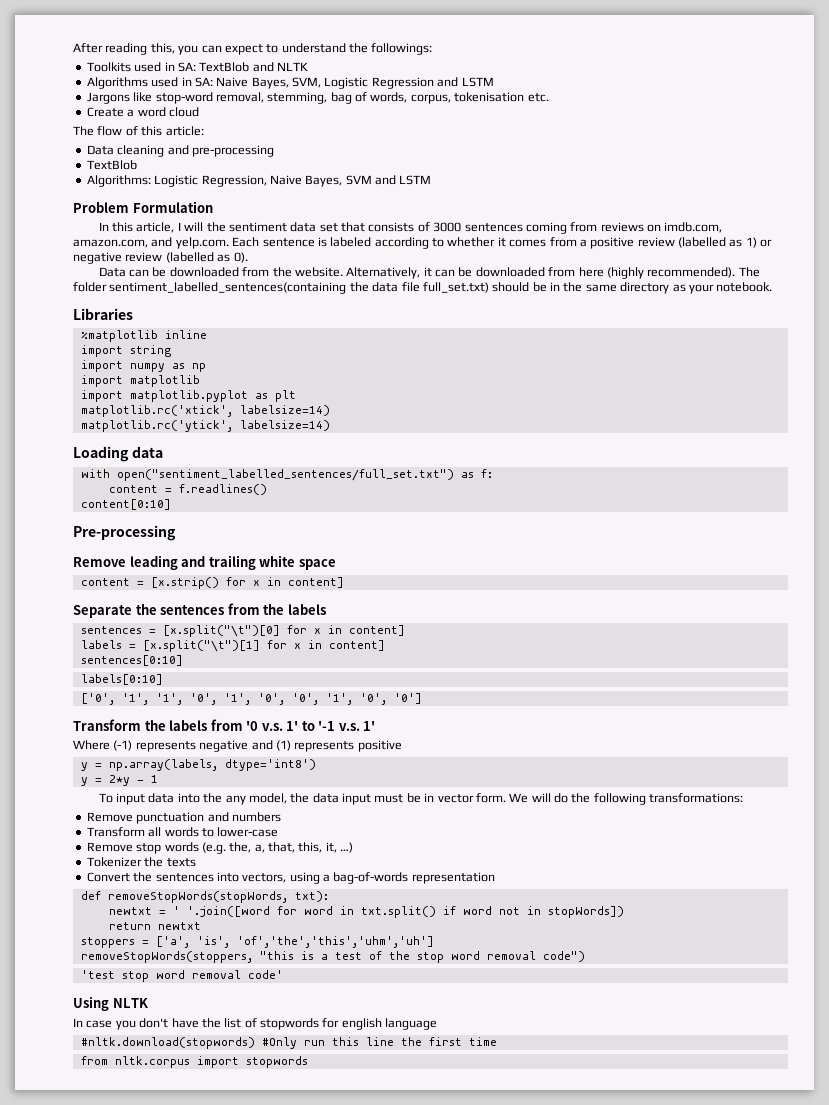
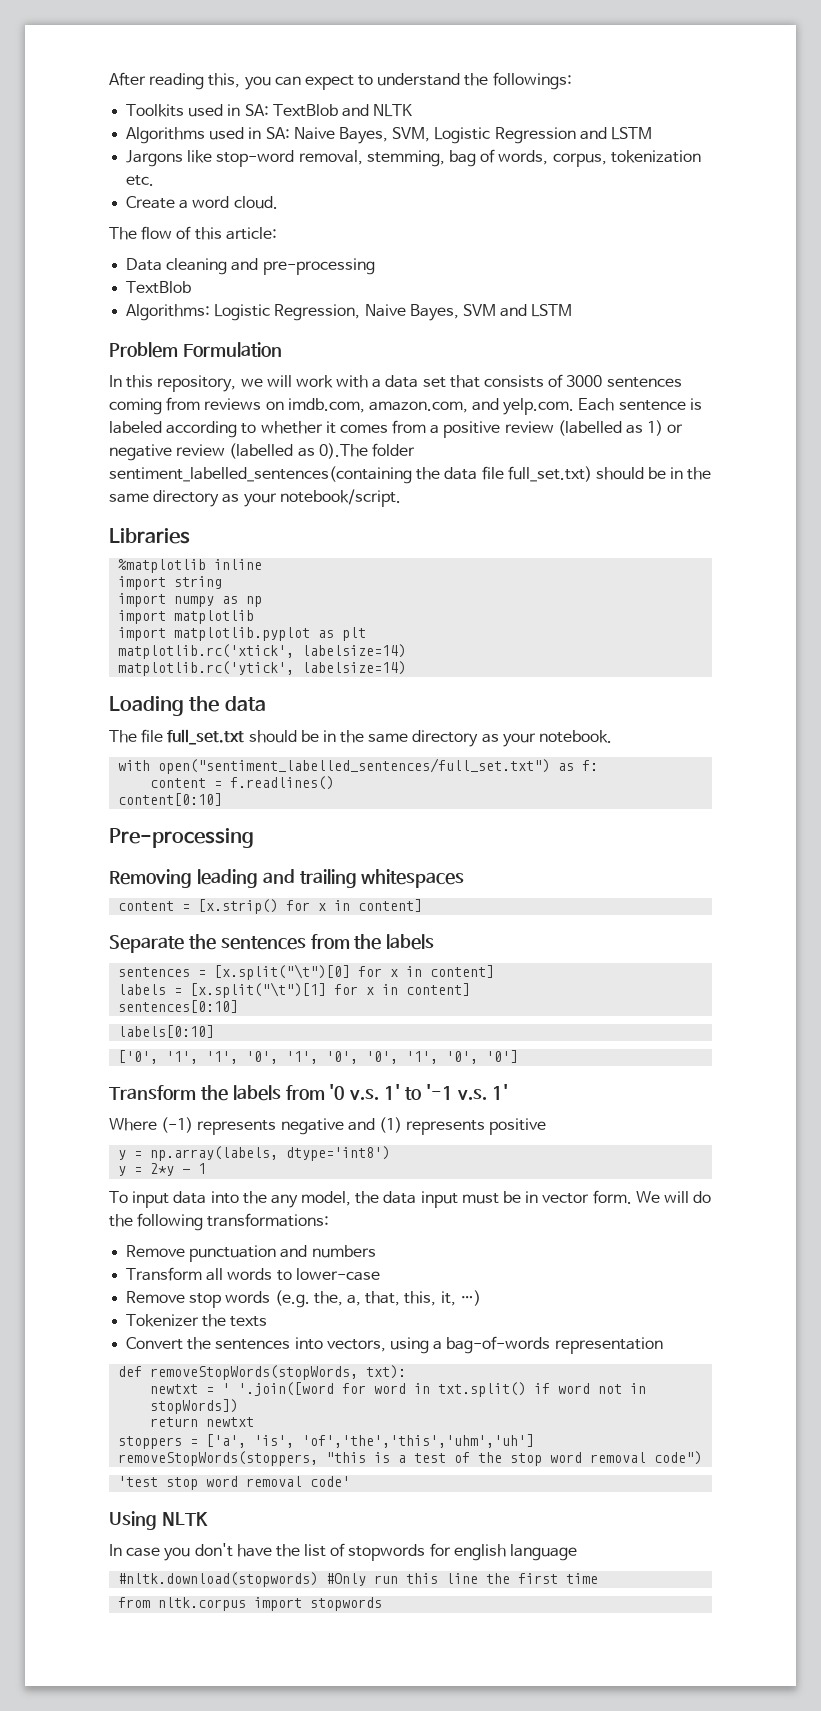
- Jargons like stop-word removal, stemming, bag of words, corpus, tokenisation etc.
+ Jargons like stop-word removal, stemming, bag of words, corpus, tokenization etc.
- Create a word cloud
+ Create a word cloud.
- In this article, I will the sentiment data set that consists of 3000 sentences coming from reviews on imdb.com, amazon.com, and yelp.com. Each sentence is labeled according to whether it comes from a positive review (labelled as 1) or negative review (labelled as 0).
- Data can be downloaded from the website. Alternatively, it can be downloaded from here (highly recommended). The folder sentiment_labelled_sentences(containing the data file full_set.txt) should be in the same directory as your notebook.
+ In this repository, we will work with a data set that consists of 3000 sentences coming from reviews on imdb.com, amazon.com, and yelp.com. Each sentence is labeled according to whether it comes from a positive review (labelled as 1) or negative review (labelled as 0).The folder sentiment_labelled_sentences(containing the data file full_set.txt) should be in the same directory as your notebook/script.
- Loading data
+ Loading the data
+ The file full_set.txt should be in the same directory as your notebook.
- Remove leading and trailing white space
+ Removing leading and trailing whitespaces

